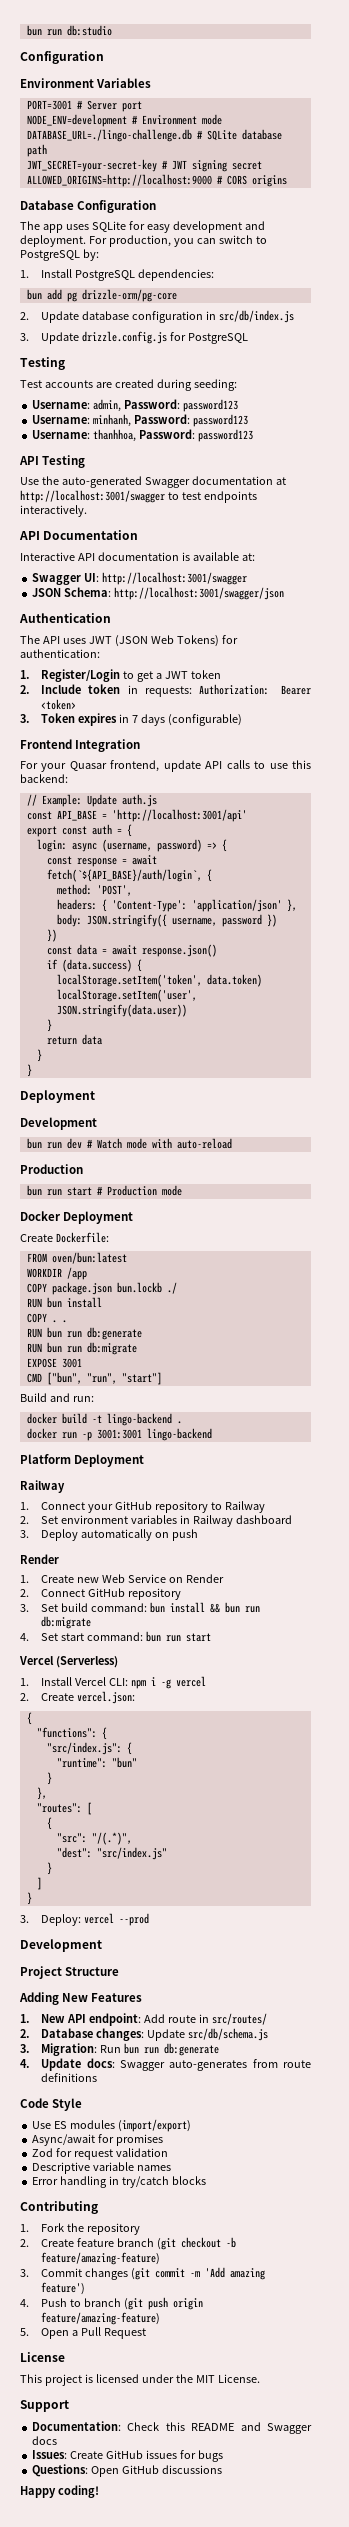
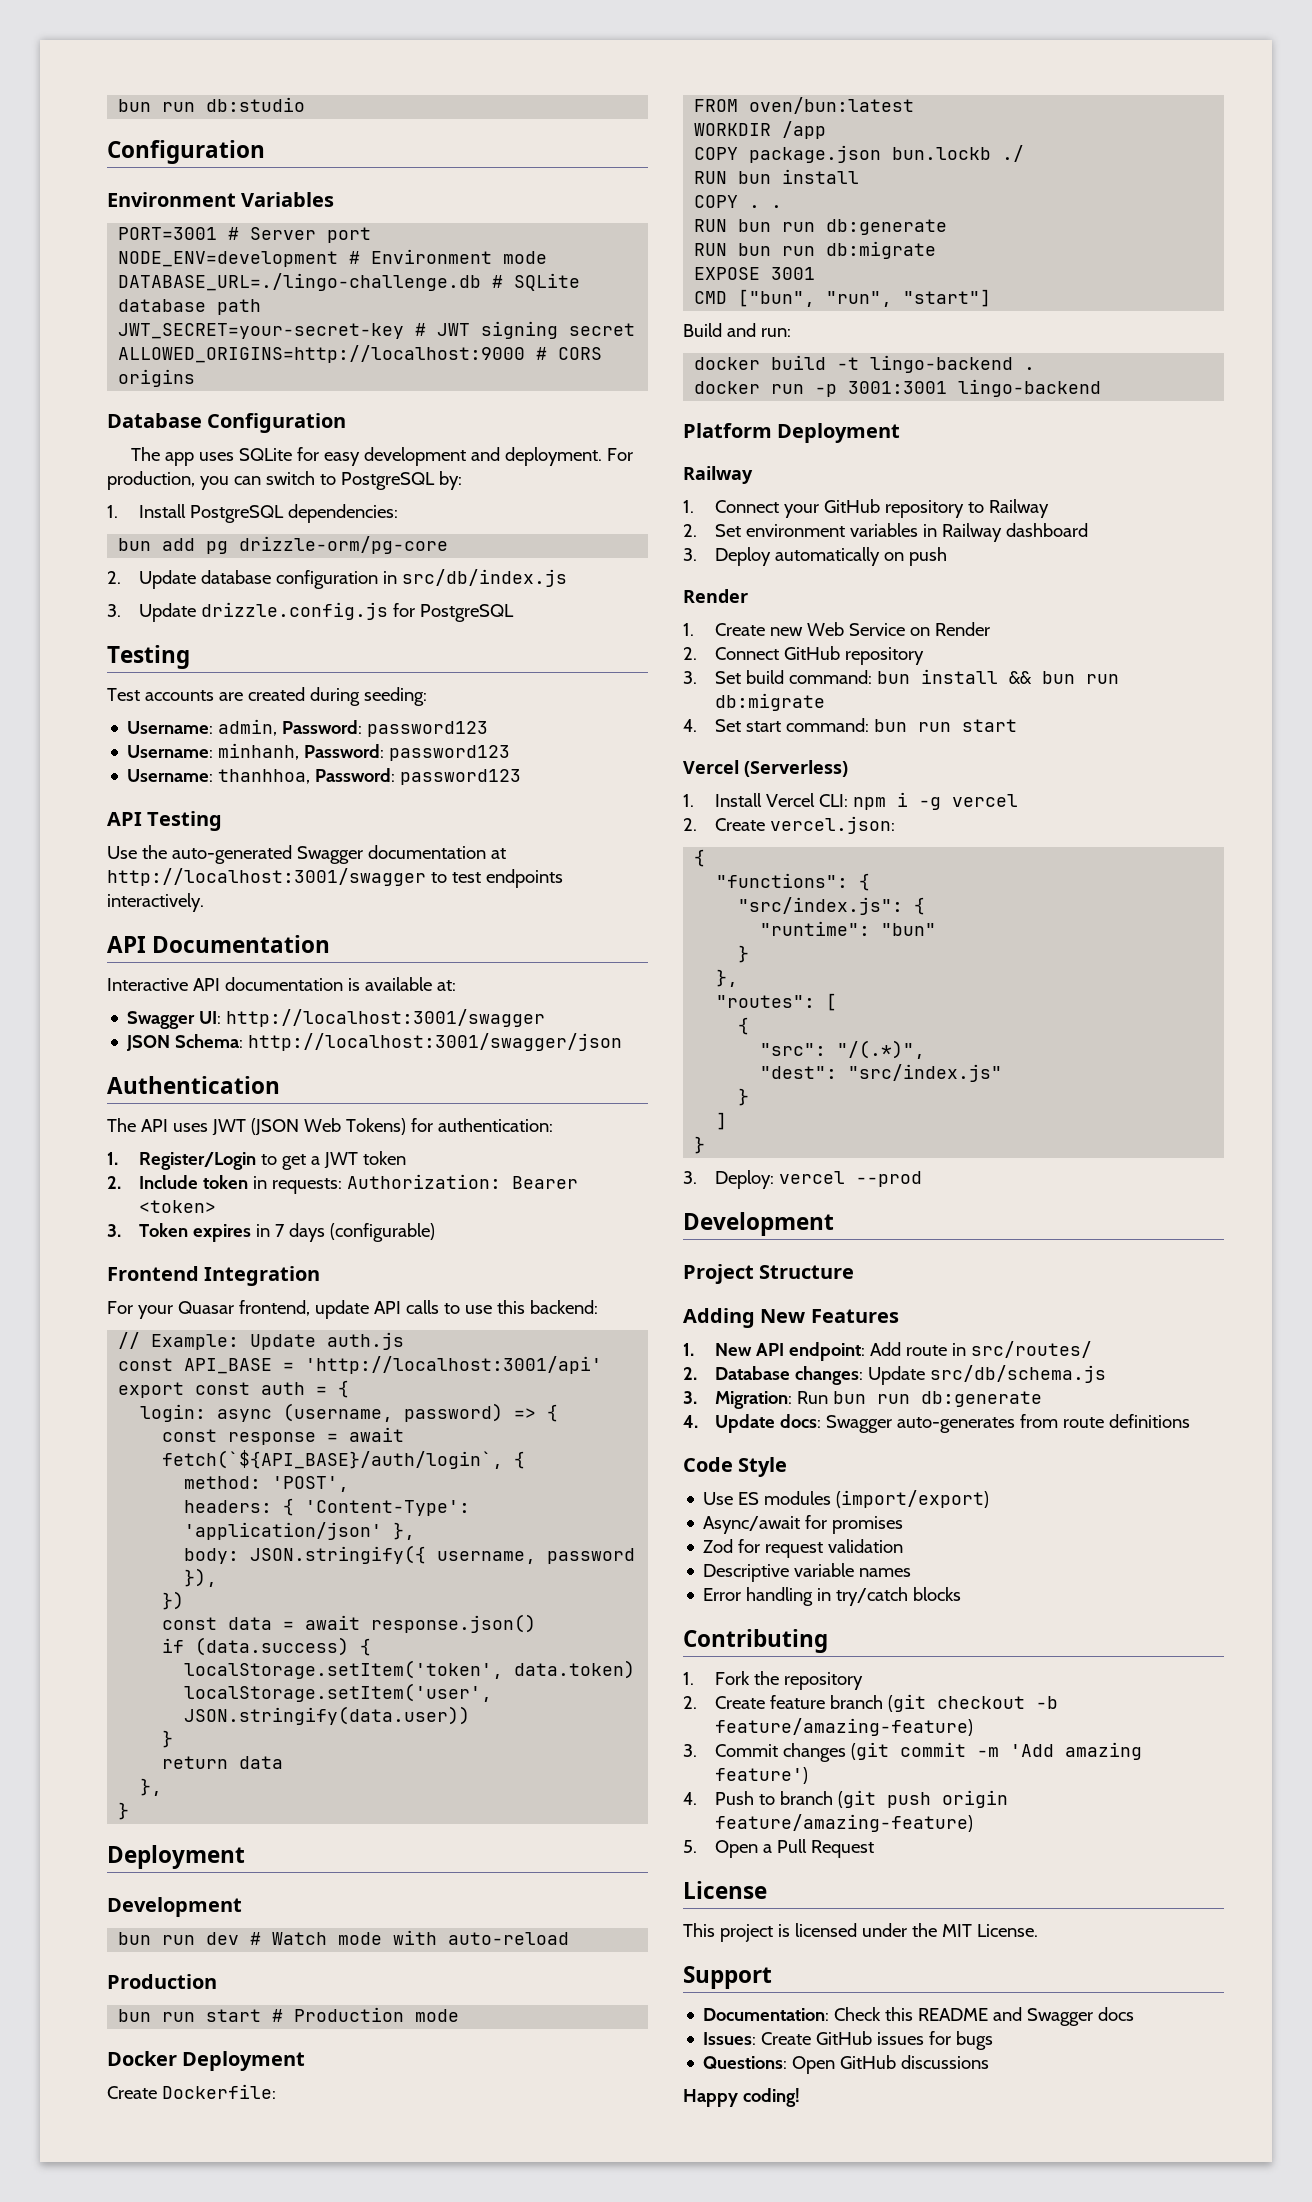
- body: JSON.stringify({ username, password })
+ body: JSON.stringify({ username, password }),
  return data
- }
+ },

